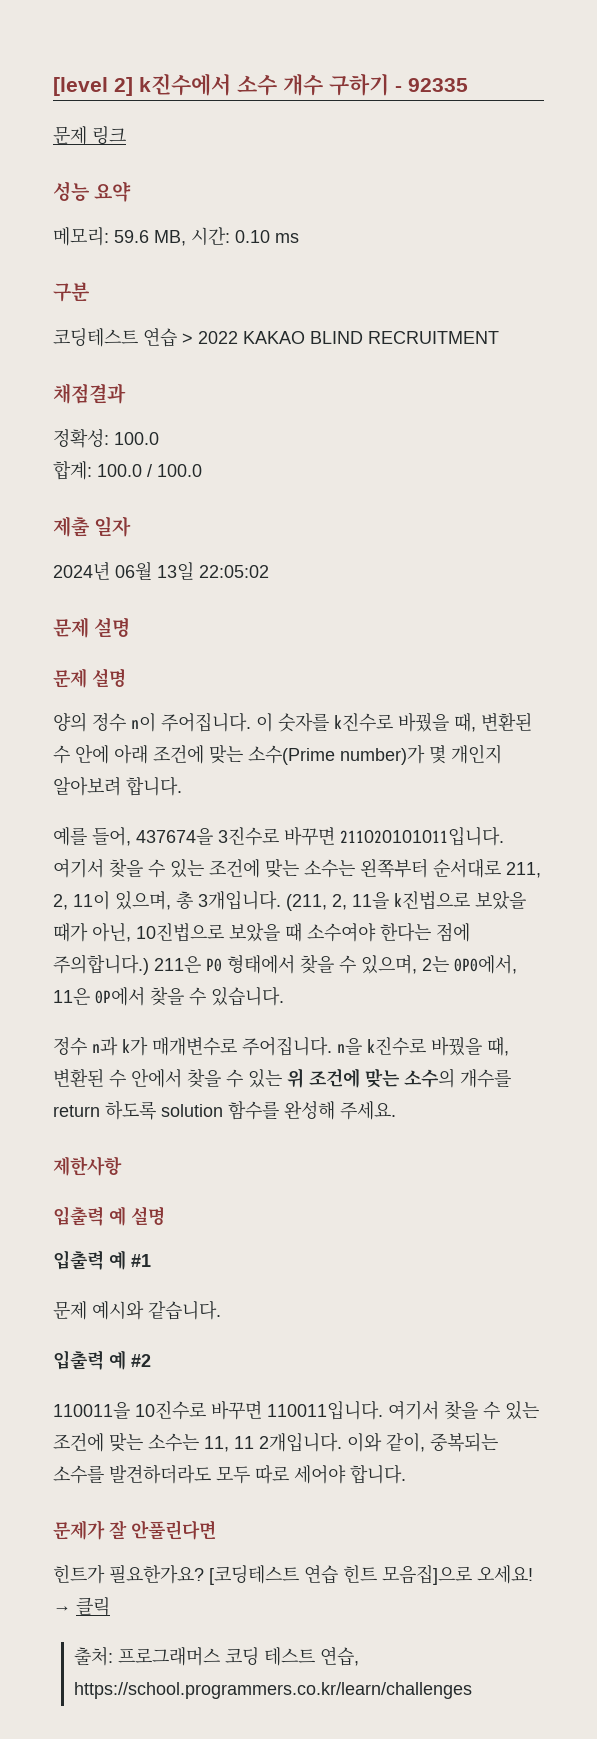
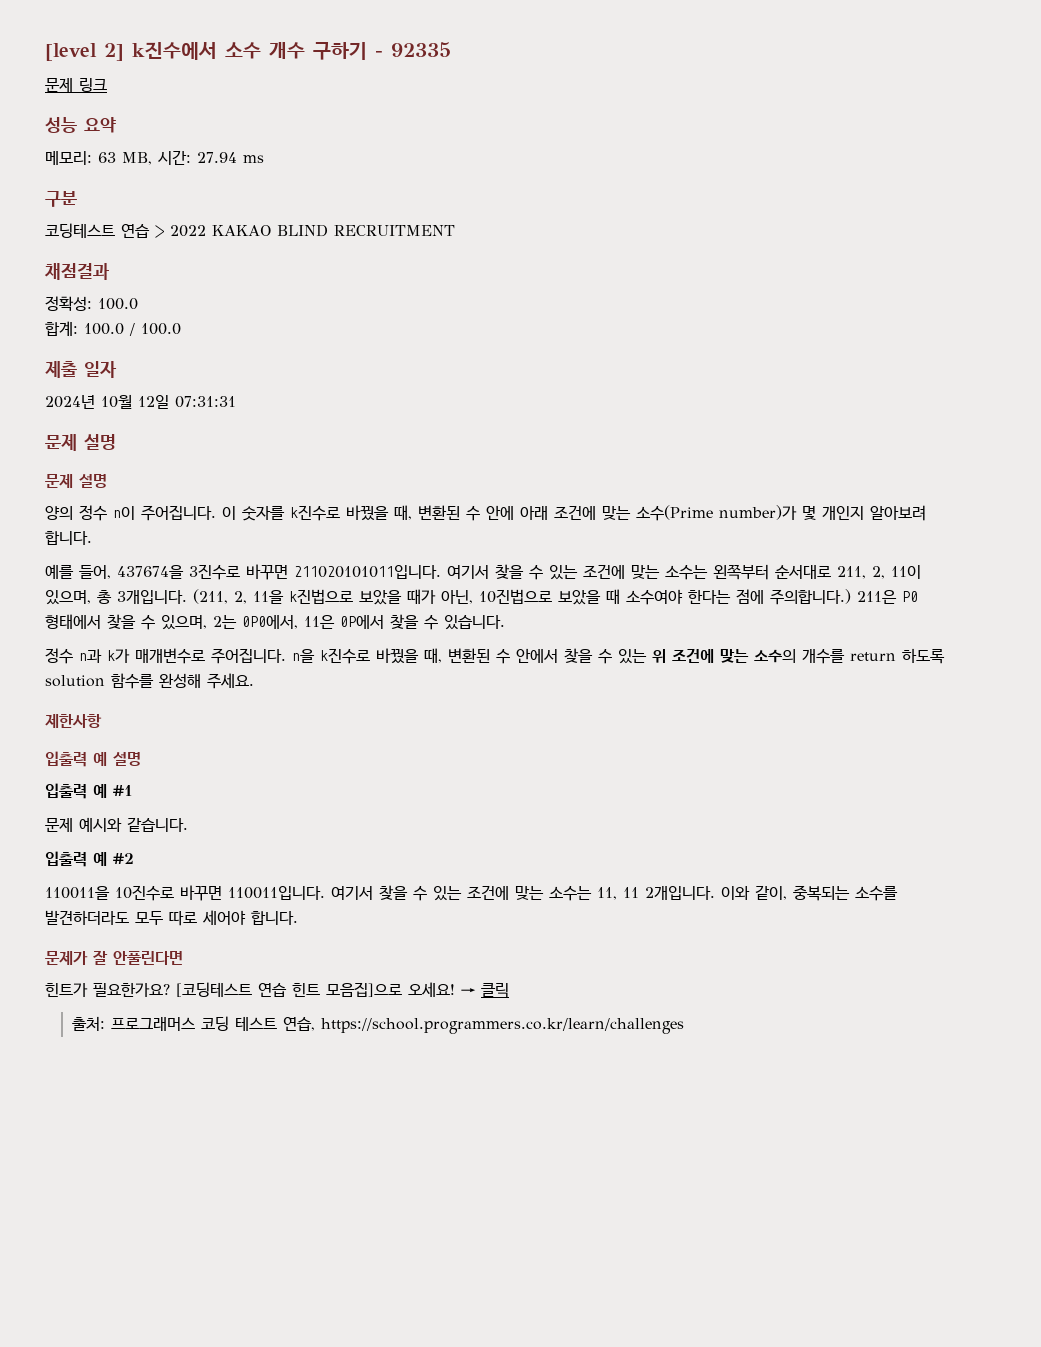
- 메모리: 59.6 MB, 시간: 0.10 ms
+ 메모리: 63 MB, 시간: 27.94 ms
- 2024년 06월 13일 22:05:02
+ 2024년 10월 12일 07:31:31

